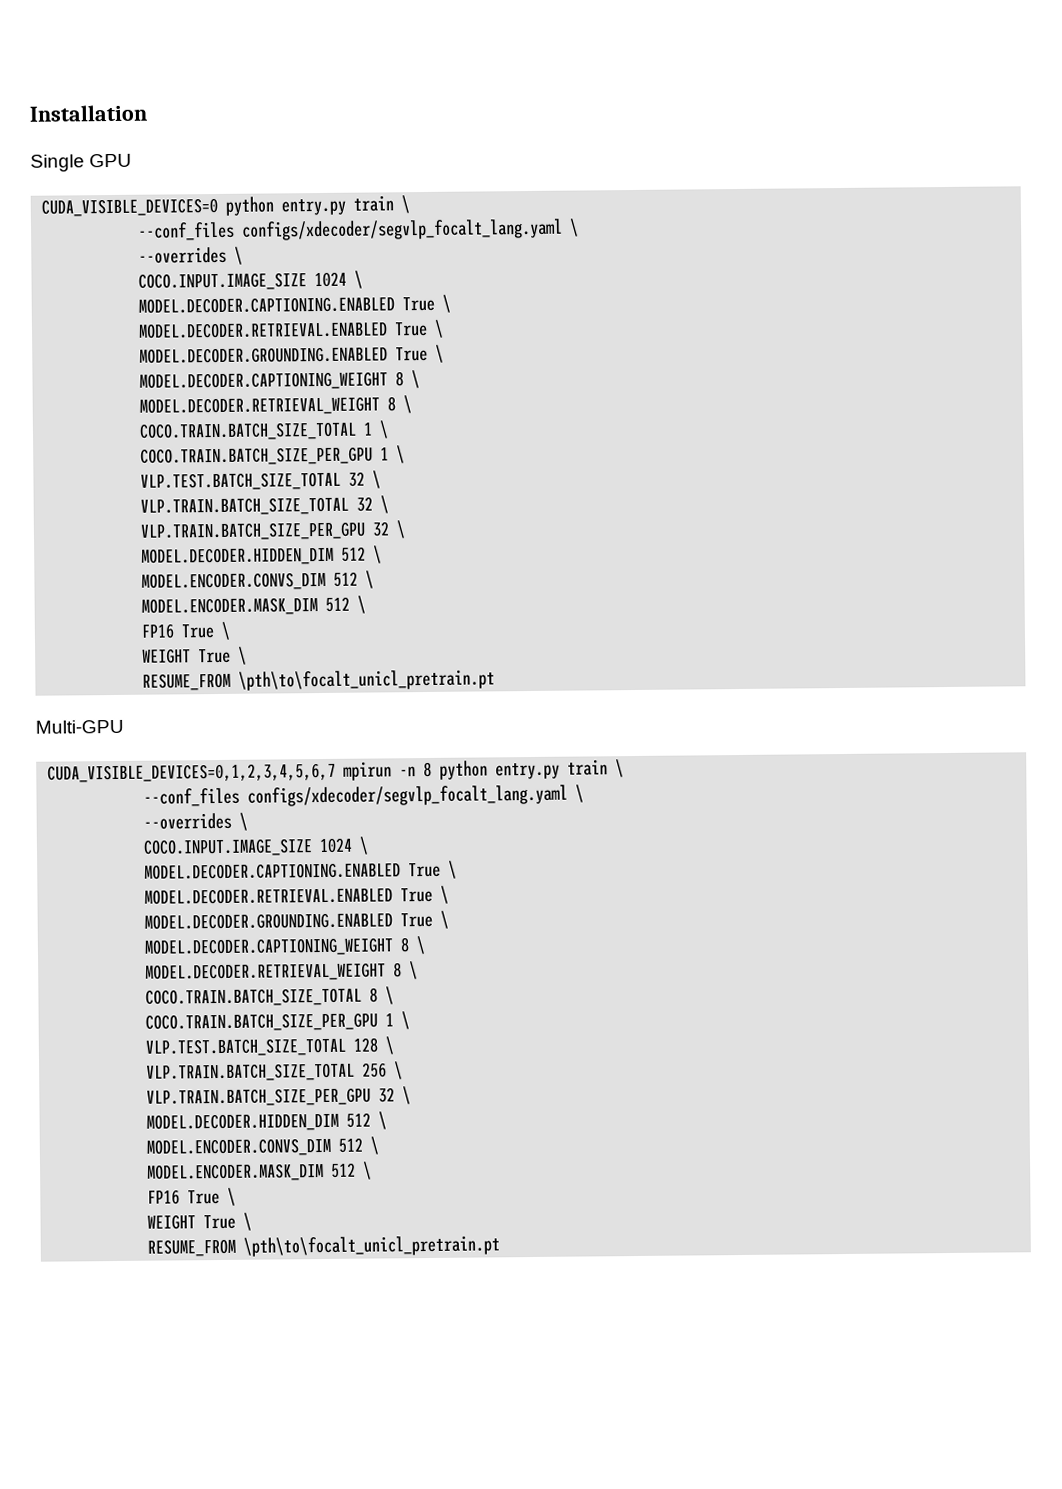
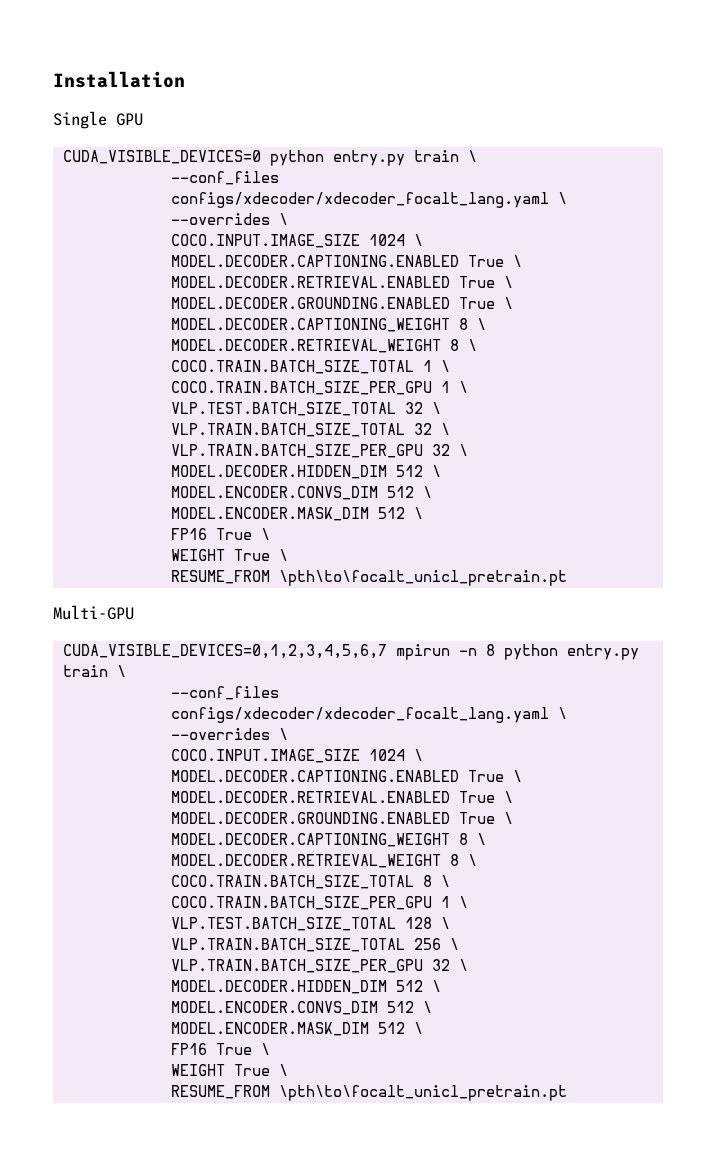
  CUDA_VISIBLE_DEVICES=0 python entry.py train \
- --conf_files configs/xdecoder/segvlp_focalt_lang.yaml \
+ --conf_files configs/xdecoder/xdecoder_focalt_lang.yaml \
  CUDA_VISIBLE_DEVICES=0,1,2,3,4,5,6,7 mpirun -n 8 python entry.py train \
- --conf_files configs/xdecoder/segvlp_focalt_lang.yaml \
+ --conf_files configs/xdecoder/xdecoder_focalt_lang.yaml \

